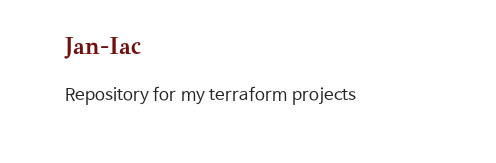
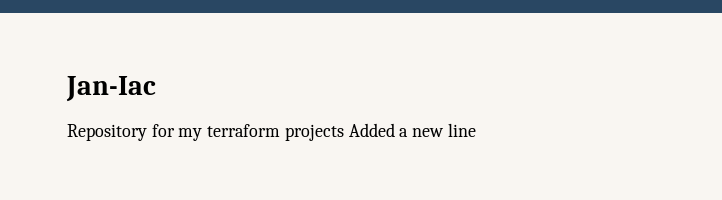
- Repository for my terraform projects
+ Repository for my terraform projects Added a new line

